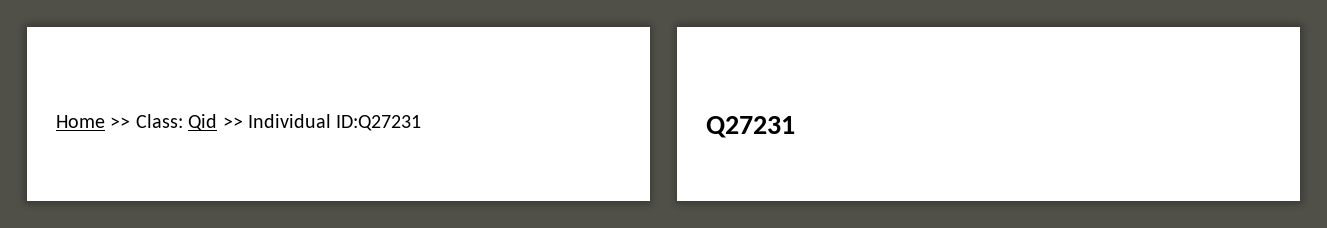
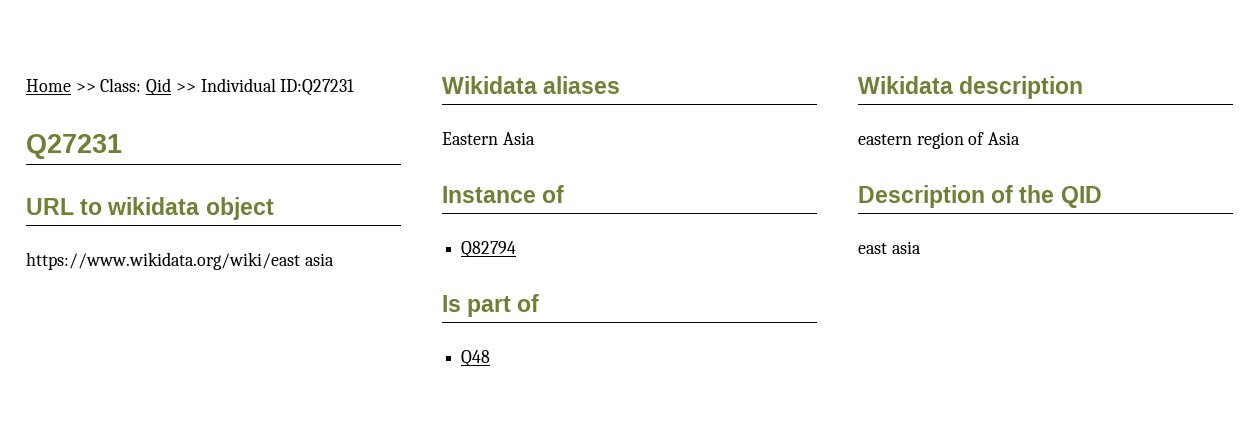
+ URL to wikidata object
+ https://www.wikidata.org/wiki/east asia
+ Wikidata aliases
+ Eastern Asia
+ Instance of
+ Q82794
+ Is part of
+ Q48
+ Wikidata description
+ eastern region of Asia
+ Description of the QID
+ east asia

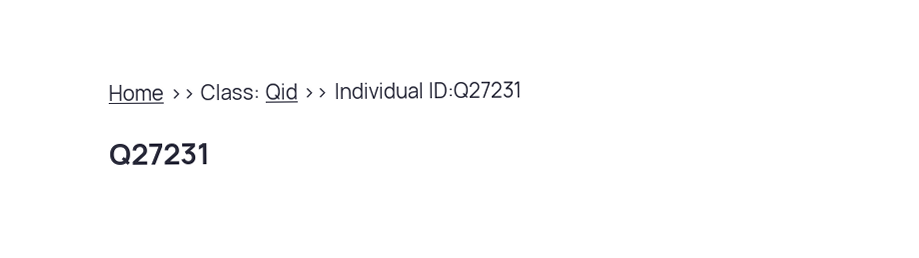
- URL to wikidata object
- https://www.wikidata.org/wiki/east asia
- Wikidata aliases
- Eastern Asia
- Instance of
- Q82794
- Is part of
- Q48
- Wikidata description
- eastern region of Asia
- Description of the QID
- east asia

